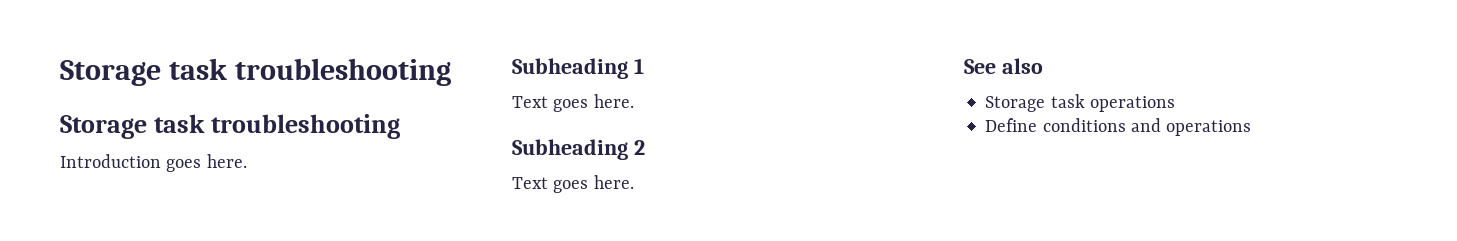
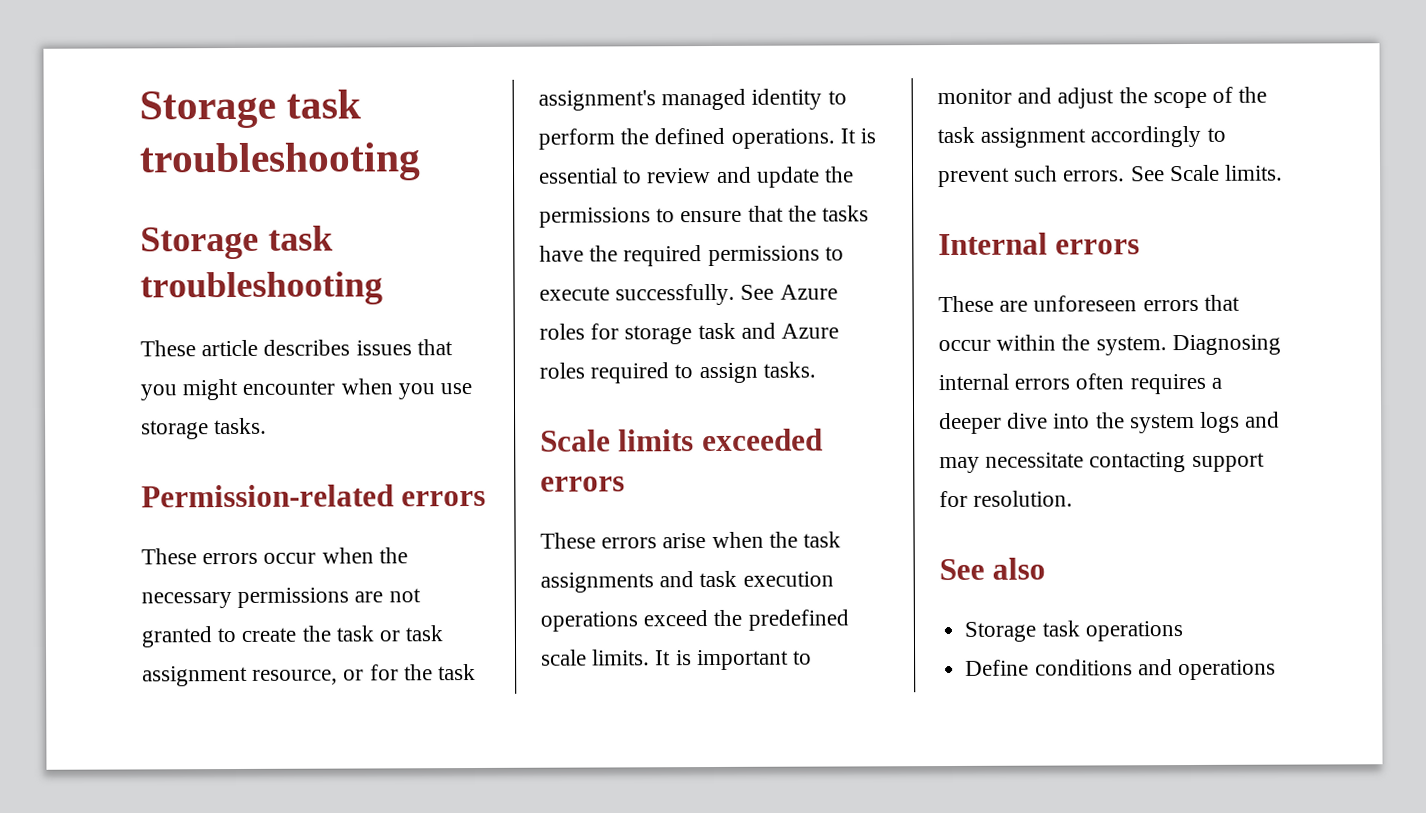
- Introduction goes here.
- Subheading 1
- Text goes here.
- Subheading 2
- Text goes here.
+ These article describes issues that you might encounter when you use storage tasks.
+ Permission-related errors
+ These errors occur when the necessary permissions are not granted to create the task or task assignment resource, or for the task assignment's managed identity to perform the defined operations. It is essential to review and update the permissions to ensure that the tasks have the required permissions to execute successfully. See Azure roles for storage task and Azure roles required to assign tasks.
+ Scale limits exceeded errors
+ These errors arise when the task assignments and task execution operations exceed the predefined scale limits. It is important to monitor and adjust the scope of the task assignment accordingly to prevent such errors. See Scale limits.
+ Internal errors
+ These are unforeseen errors that occur within the system. Diagnosing internal errors often requires a deeper dive into the system logs and may necessitate contacting support for resolution.

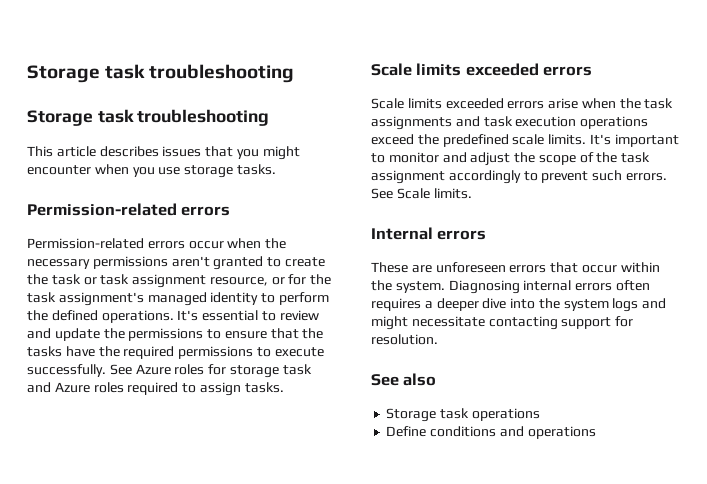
- These article describes issues that you might encounter when you use storage tasks.
+ This article describes issues that you might encounter when you use storage tasks.
- These errors occur when the necessary permissions are not granted to create the task or task assignment resource, or for the task assignment's managed identity to perform the defined operations.
+ Permission-related errors occur when the necessary permissions aren't granted to create the task or task assignment resource, or for the task assignment's managed identity to perform the defined operations.
- It is essential to review and update the permissions to ensure that the tasks have the required permissions to execute successfully.
+ It's essential to review and update the permissions to ensure that the tasks have the required permissions to execute successfully.
- These errors arise when the task assignments and task execution operations exceed the predefined scale limits.
+ Scale limits exceeded errors arise when the task assignments and task execution operations exceed the predefined scale limits.
- It is important to monitor and adjust the scope of the task assignment accordingly to prevent such errors.
+ It's important to monitor and adjust the scope of the task assignment accordingly to prevent such errors.
- Diagnosing internal errors often requires a deeper dive into the system logs and may necessitate contacting support for resolution.
+ Diagnosing internal errors often requires a deeper dive into the system logs and might necessitate contacting support for resolution.

